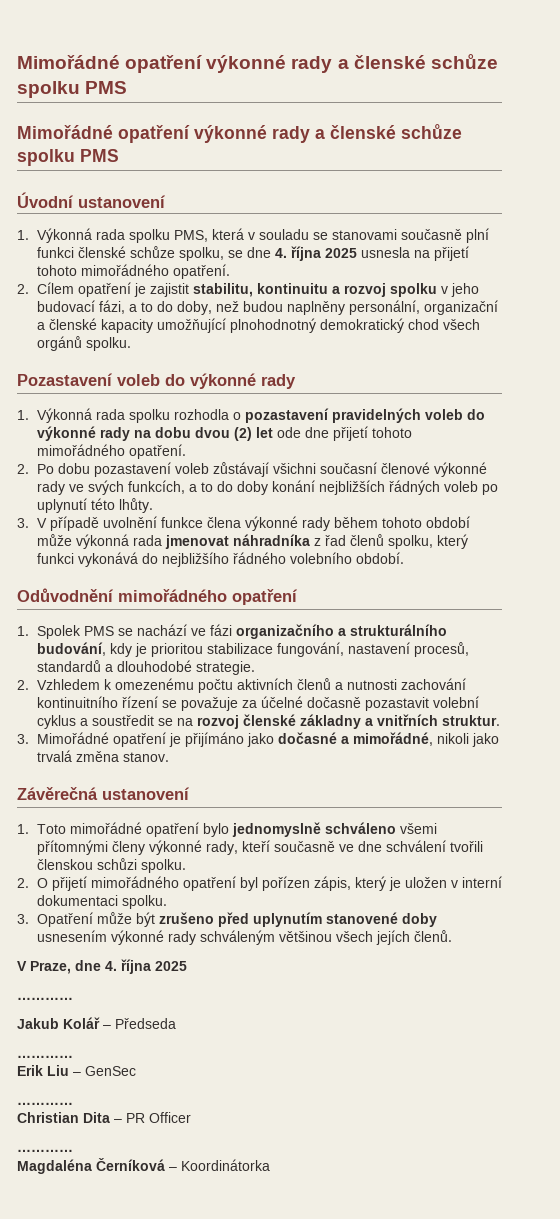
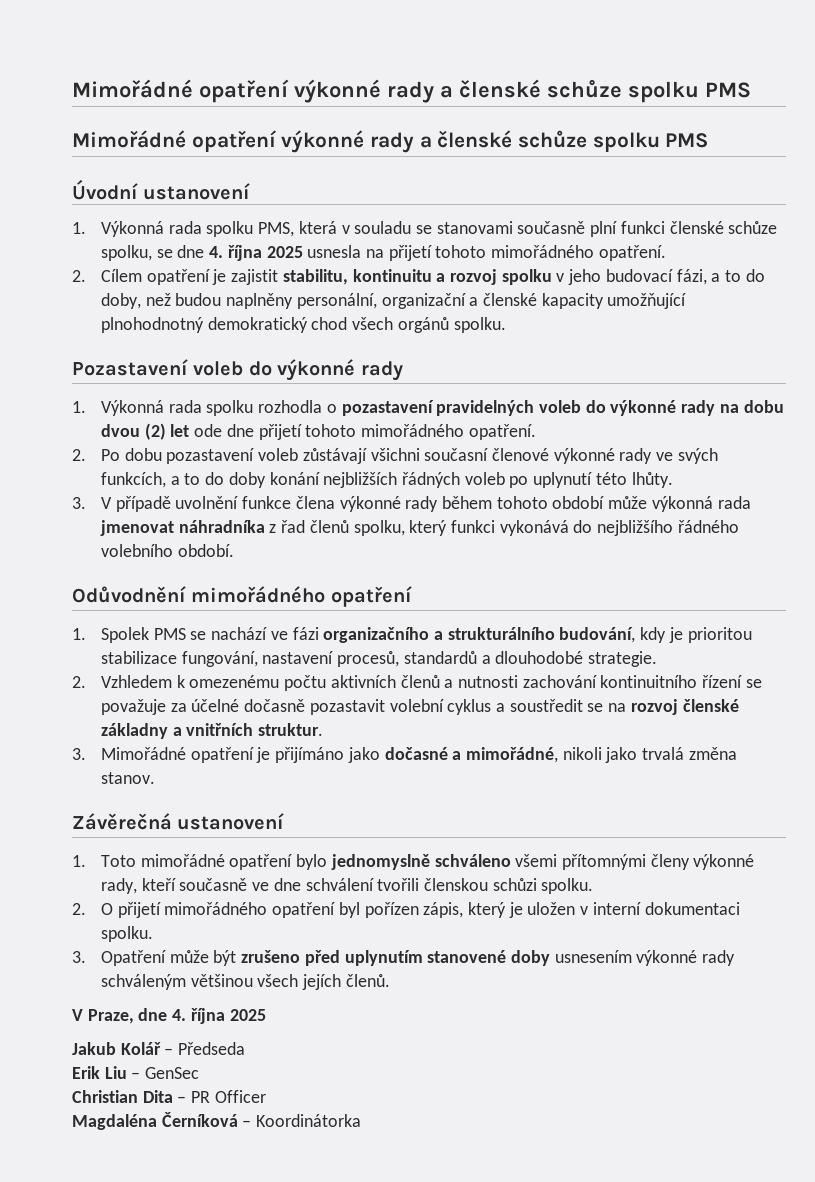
  V Praze, dne 4. října 2025
- …………
  Jakub Kolář – Předseda
- …………
  Erik Liu – GenSec
- …………
  Christian Dita – PR Officer
- …………

